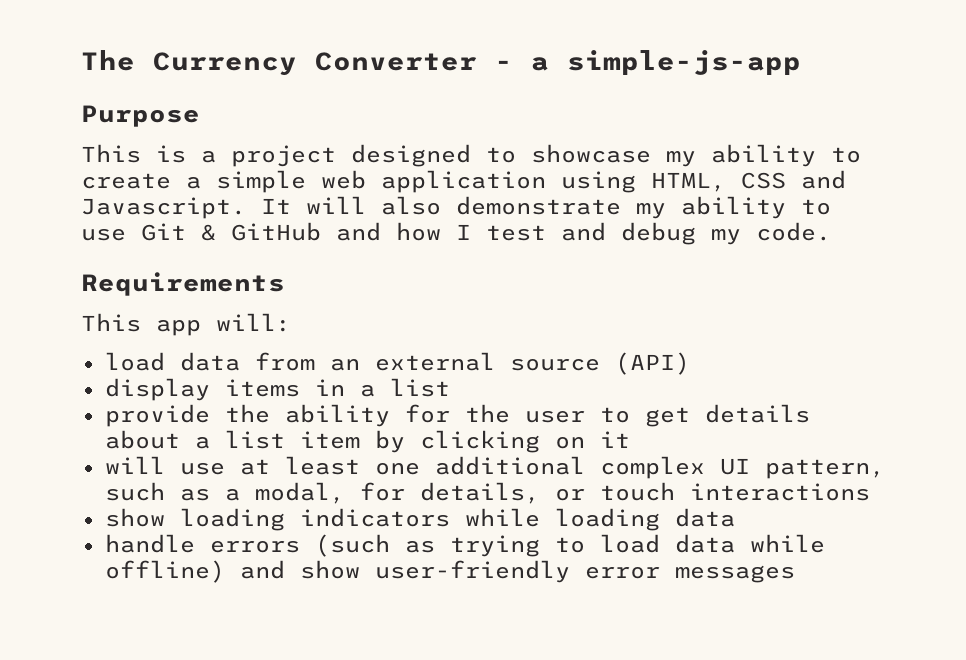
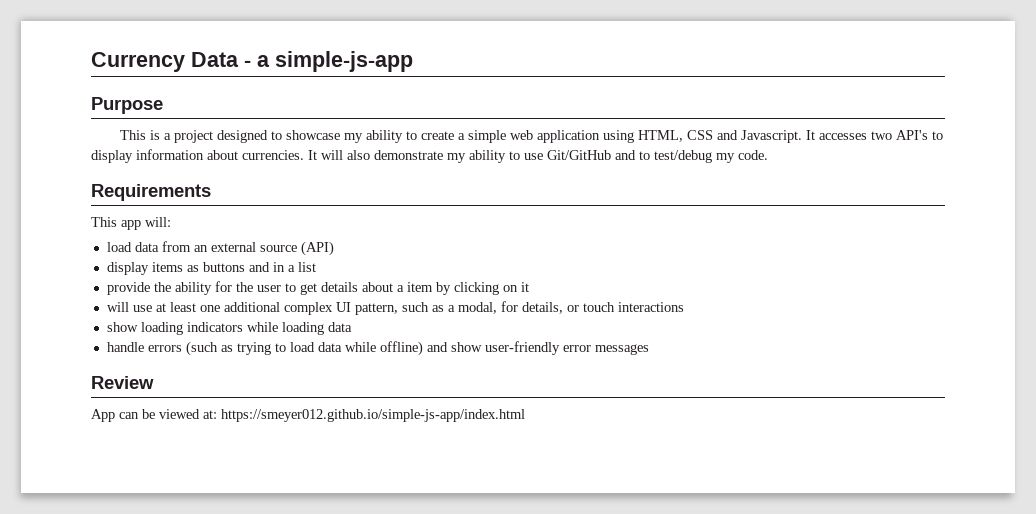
- The Currency Converter - a simple-js-app
+ Currency Data - a simple-js-app
- It will also demonstrate my ability to use Git & GitHub and how I test and debug my code.
+ It accesses two API's to display information about currencies. It will also demonstrate my ability to use Git/GitHub and to test/debug my code.
- display items in a list
+ display items as buttons and in a list
- provide the ability for the user to get details about a list item by clicking on it
+ provide the ability for the user to get details about a item by clicking on it
+ Review
+ App can be viewed at: https://smeyer012.github.io/simple-js-app/index.html

